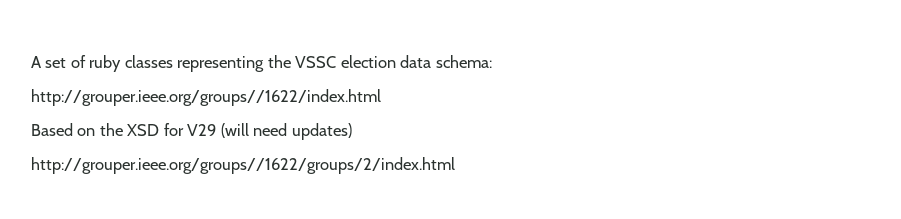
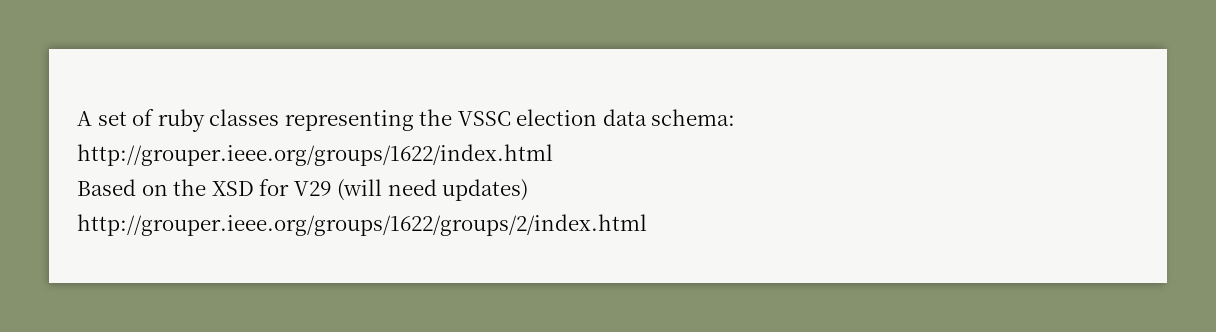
- http://grouper.ieee.org/groups//1622/index.html
+ http://grouper.ieee.org/groups/1622/index.html
- http://grouper.ieee.org/groups//1622/groups/2/index.html
+ http://grouper.ieee.org/groups/1622/groups/2/index.html

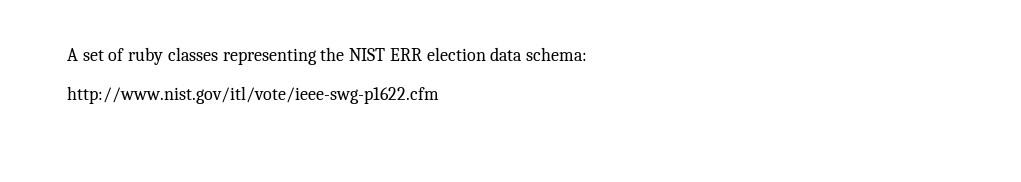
- A set of ruby classes representing the VSSC election data schema:
+ A set of ruby classes representing the NIST ERR election data schema:
- http://grouper.ieee.org/groups/1622/index.html
- Based on the XSD for V29 (will need updates)
- http://grouper.ieee.org/groups/1622/groups/2/index.html
+ http://www.nist.gov/itl/vote/ieee-swg-p1622.cfm

